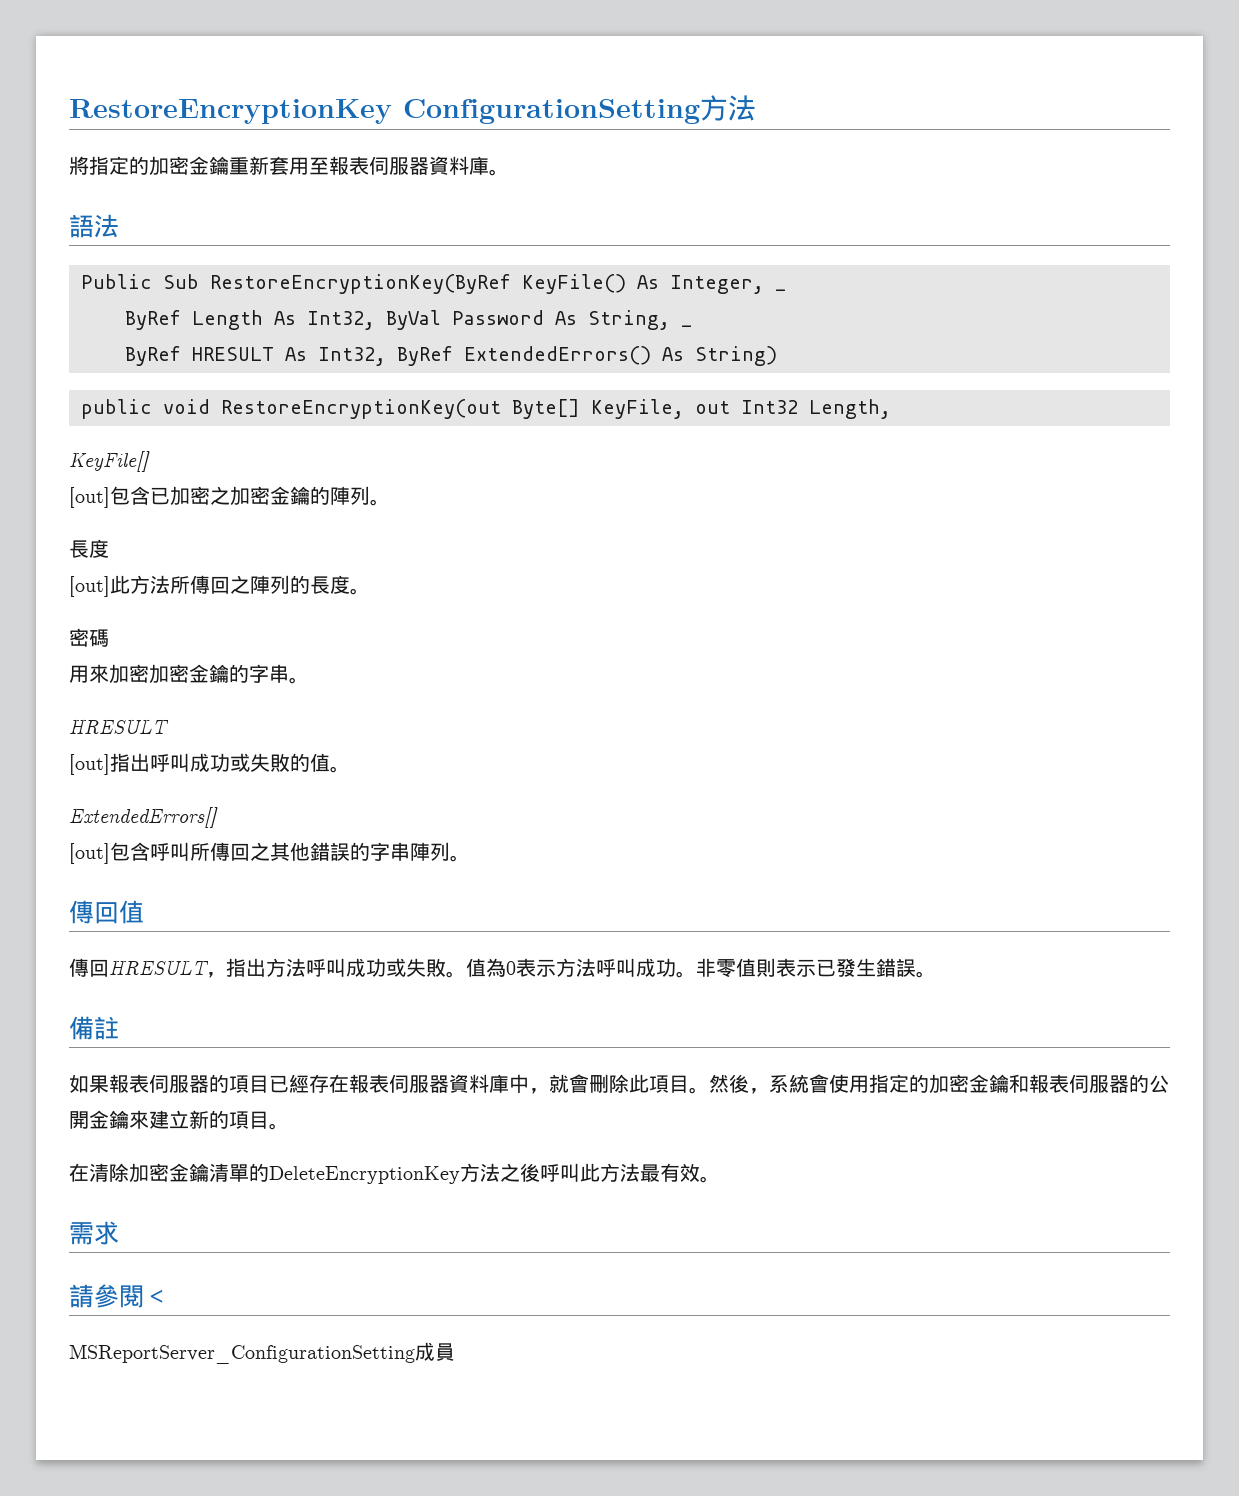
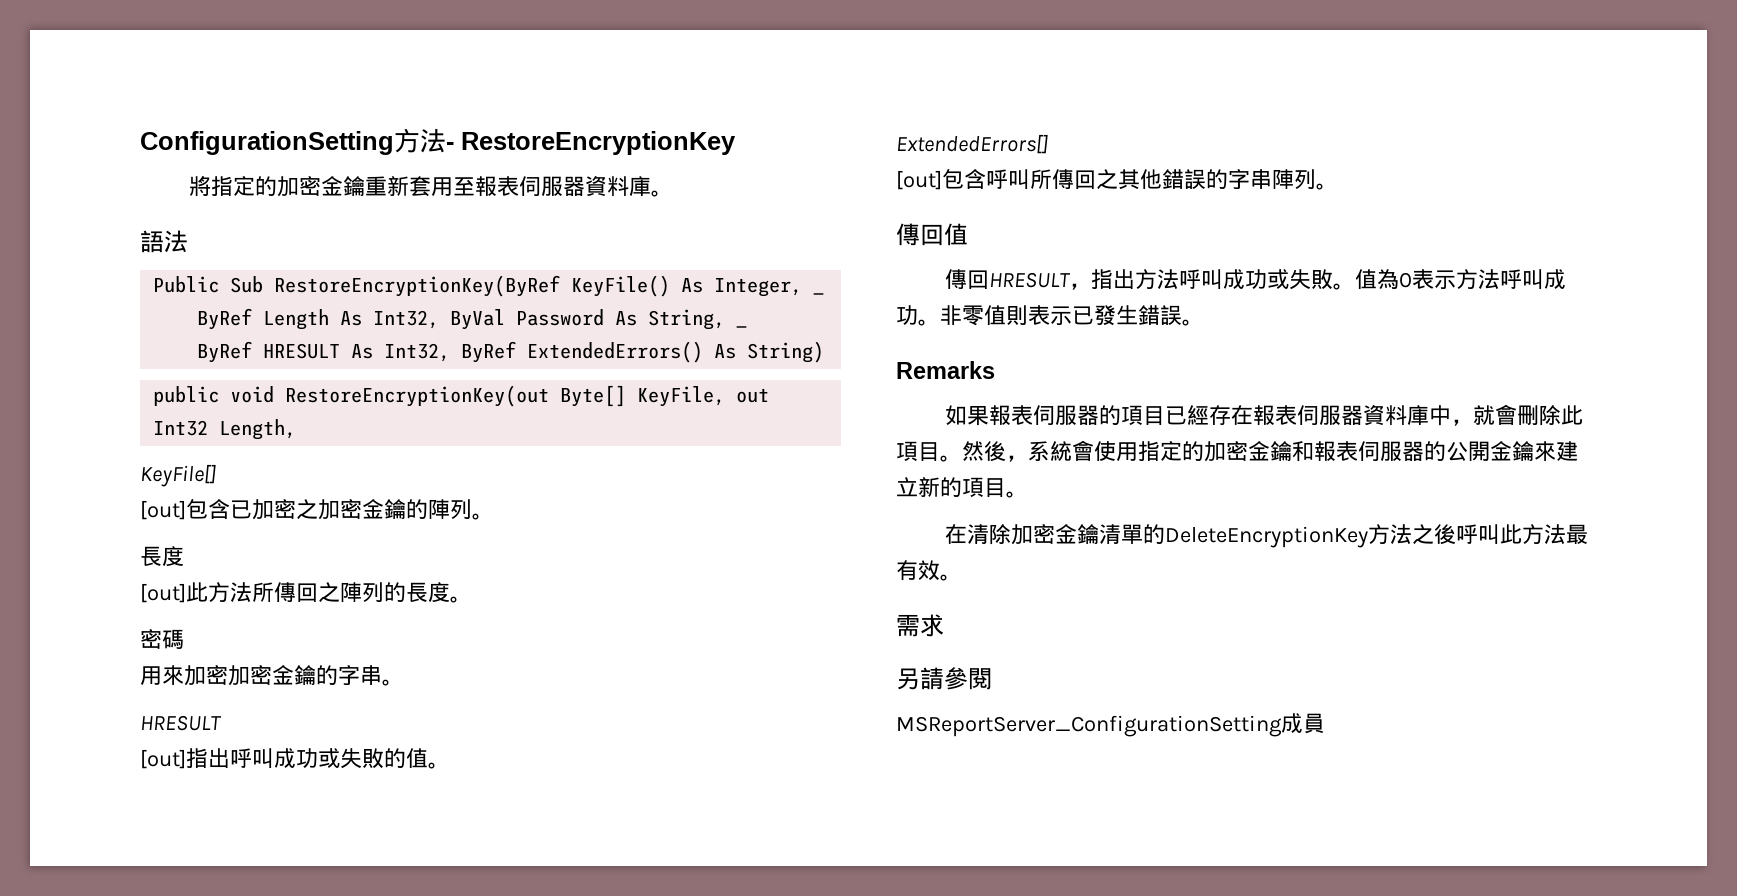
- RestoreEncryptionKey ConfigurationSetting方法
+ ConfigurationSetting方法- RestoreEncryptionKey
- 備註
+ Remarks
- 請參閱＜
+ 另請參閱

